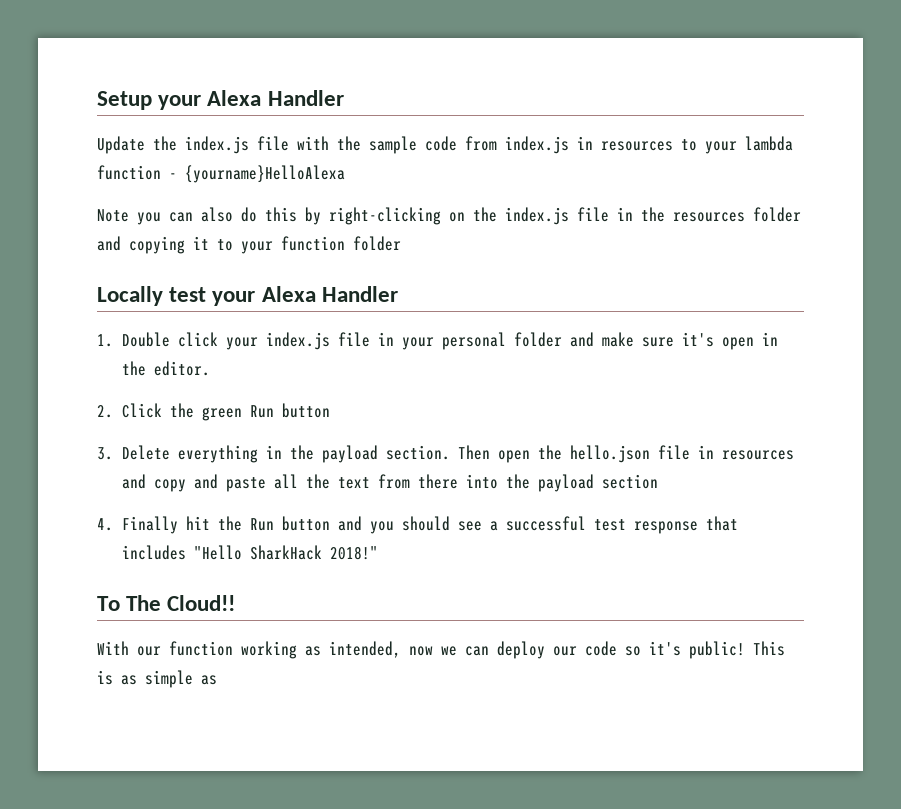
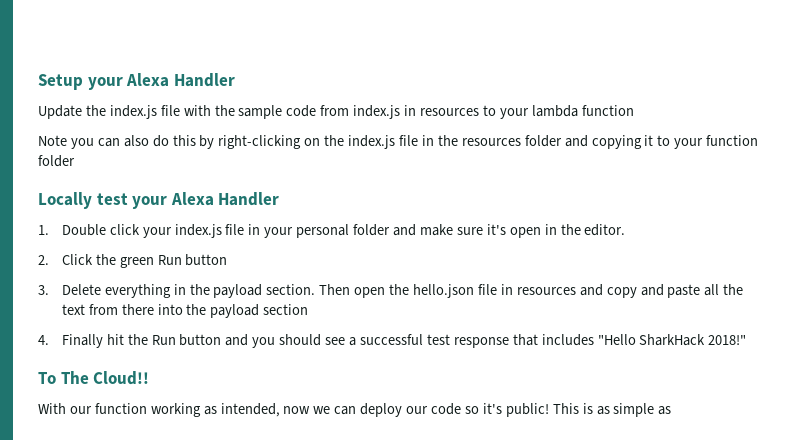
- Update the index.js file with the sample code from index.js in resources to your lambda function - {yourname}HelloAlexa
+ Update the index.js file with the sample code from index.js in resources to your lambda function

